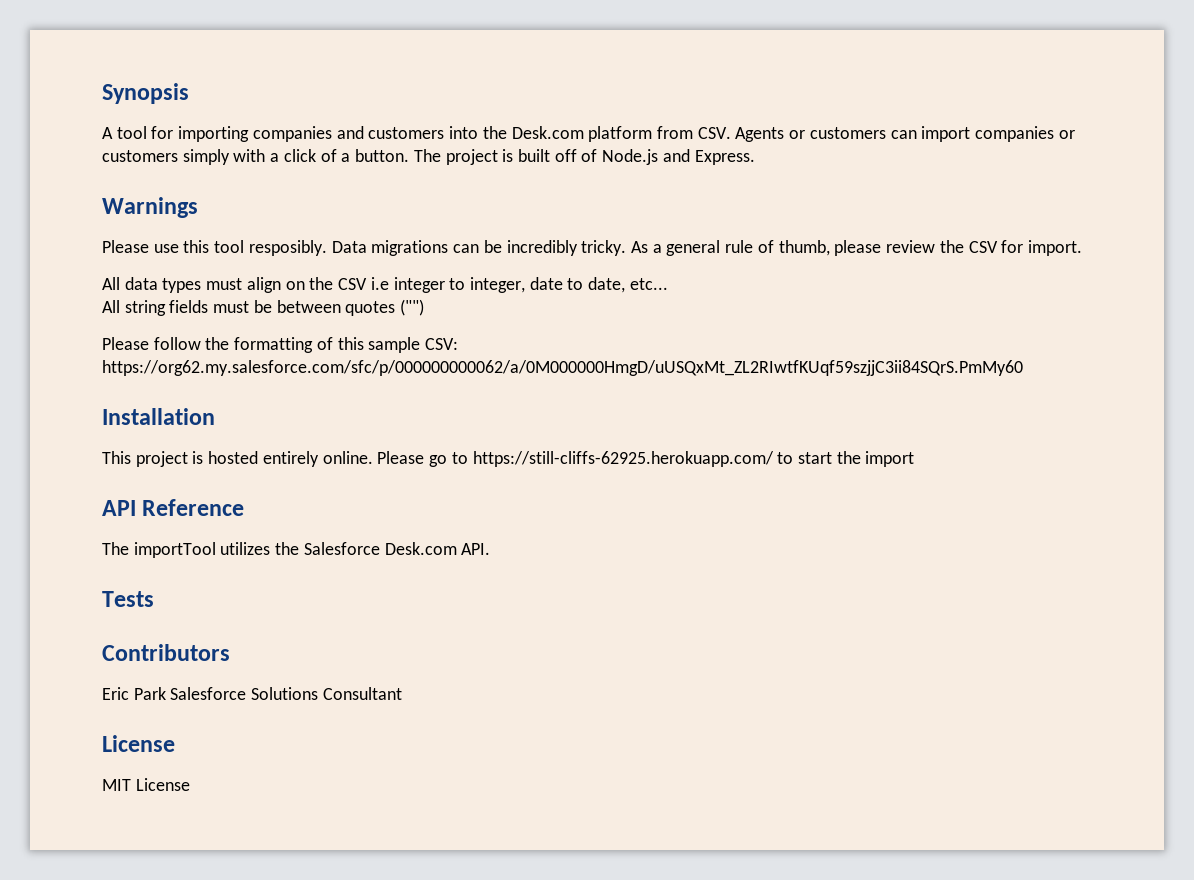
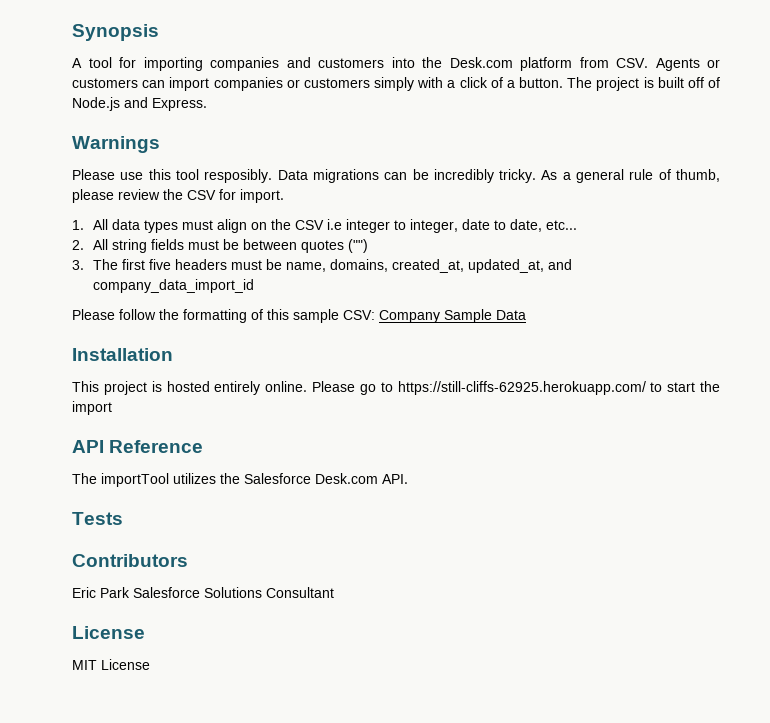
- All data types must align on the CSV i.e integer to integer, date to date, etc...
+ 1. All data types must align on the CSV i.e integer to integer, date to date, etc...
- All string fields must be between quotes ("")
+ 2. All string fields must be between quotes ("")
+ 3. The first five headers must be name, domains, created_at, updated_at, and company_data_import_id
- Please follow the formatting of this sample CSV: https://org62.my.salesforce.com/sfc/p/000000000062/a/0M000000HmgD/uUSQxMt_ZL2RIwtfKUqf59szjjC3ii84SQrS.PmMy60
+ Please follow the formatting of this sample CSV: Company Sample Data

